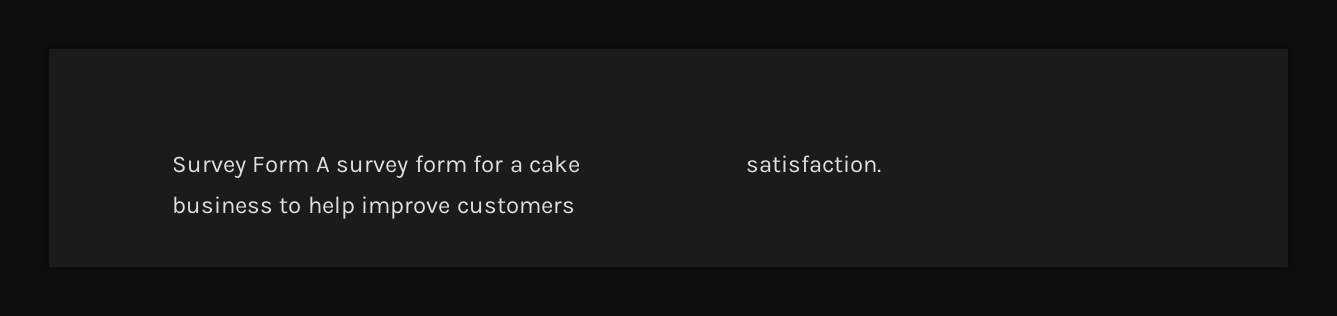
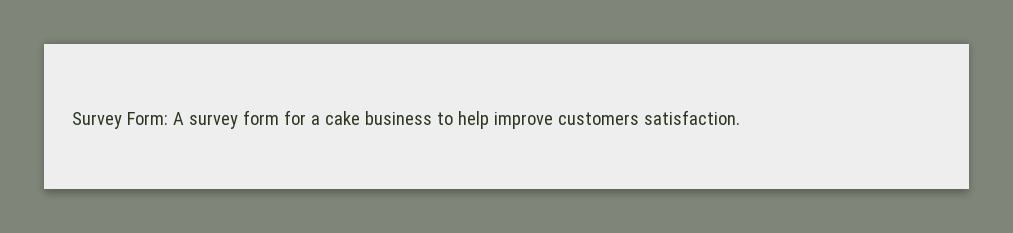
- Survey Form A survey form for a cake business to help improve customers satisfaction.
+ Survey Form: A survey form for a cake business to help improve customers satisfaction.

